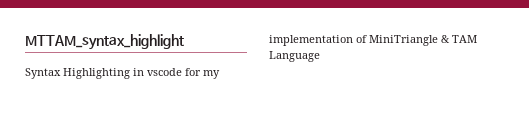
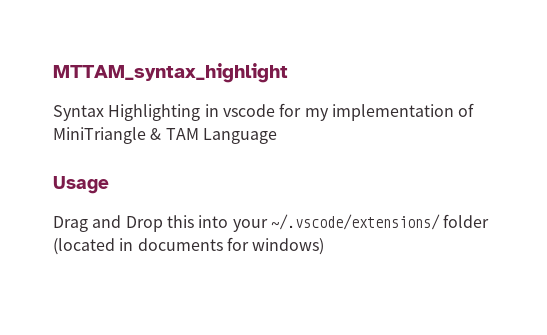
+ Usage
+ Drag and Drop this into your ~/.vscode/extensions/ folder (located in documents for windows)

